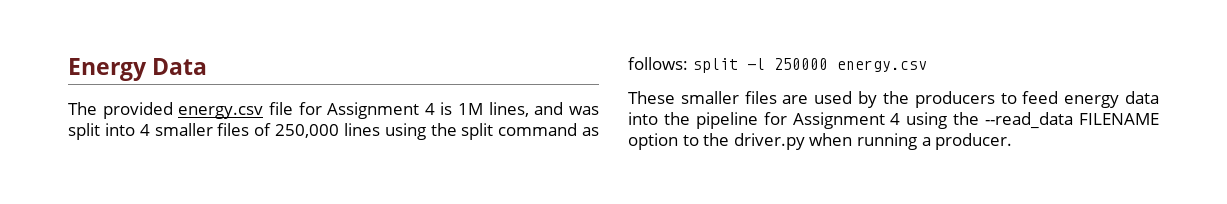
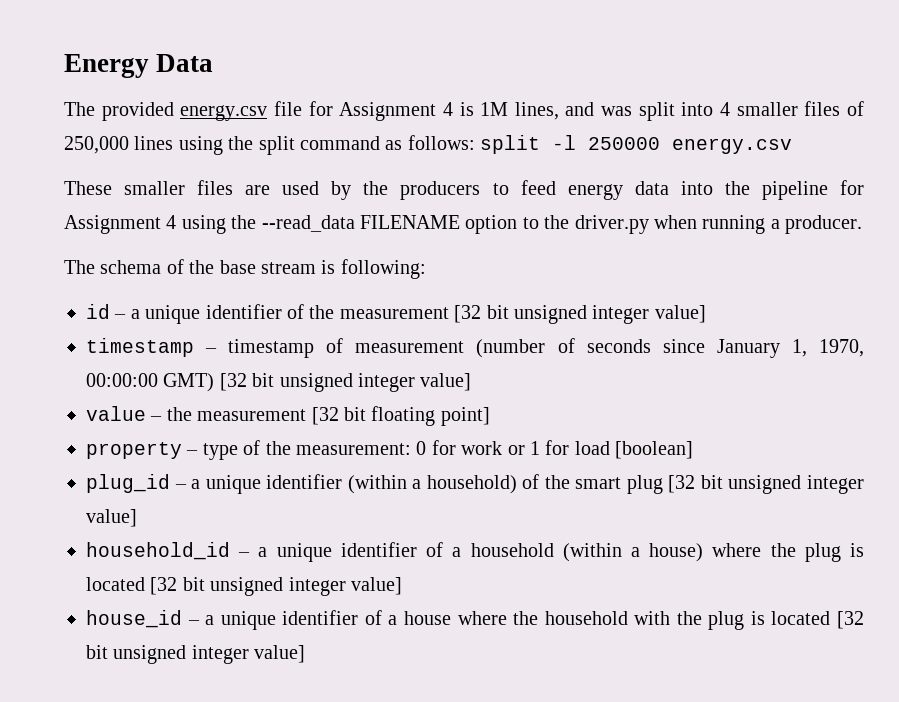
+ The schema of the base stream is following:
+ id – a unique identifier of the measurement [32 bit unsigned integer value]
+ timestamp – timestamp of measurement (number of seconds since January 1, 1970, 00:00:00 GMT) [32 bit unsigned integer value]
+ value – the measurement [32 bit floating point]
+ property – type of the measurement: 0 for work or 1 for load [boolean]
+ plug_id – a unique identifier (within a household) of the smart plug [32 bit unsigned integer value]
+ household_id – a unique identifier of a household (within a house) where the plug is located [32 bit unsigned integer value]
+ house_id – a unique identifier of a house where the household with the plug is located [32 bit unsigned integer value]

